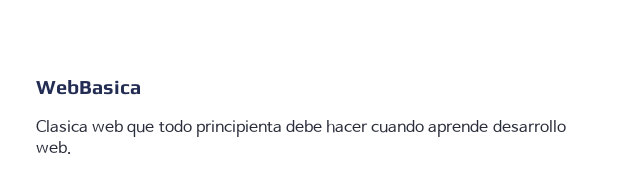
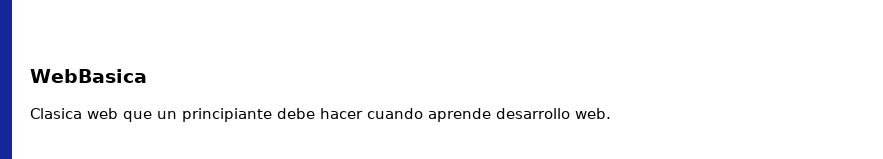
- Clasica web que todo principienta debe hacer cuando aprende desarrollo web.
+ Clasica web que un principiante debe hacer cuando aprende desarrollo web.

